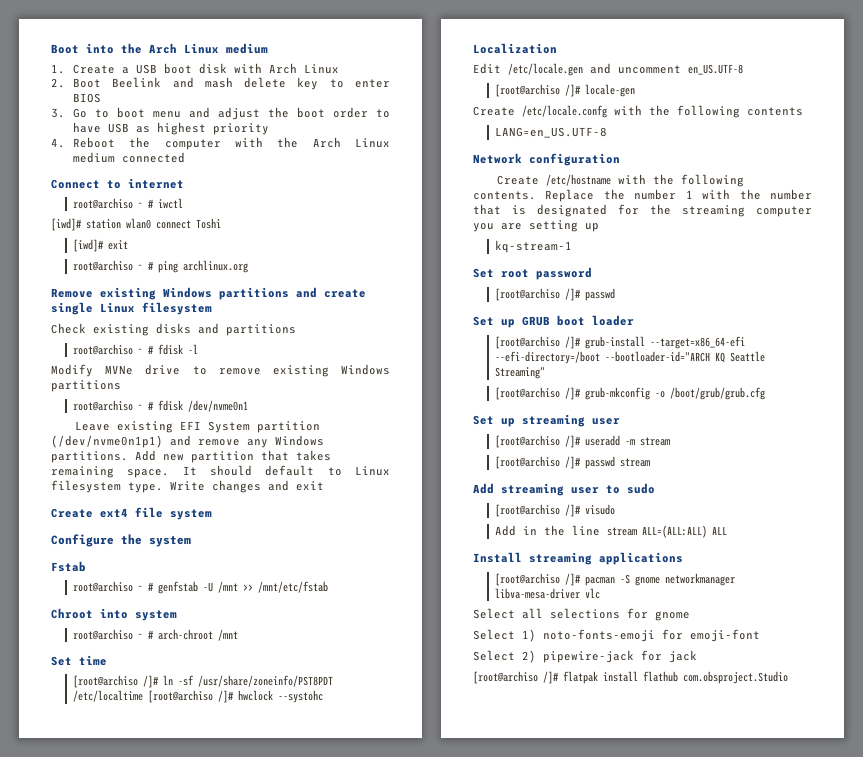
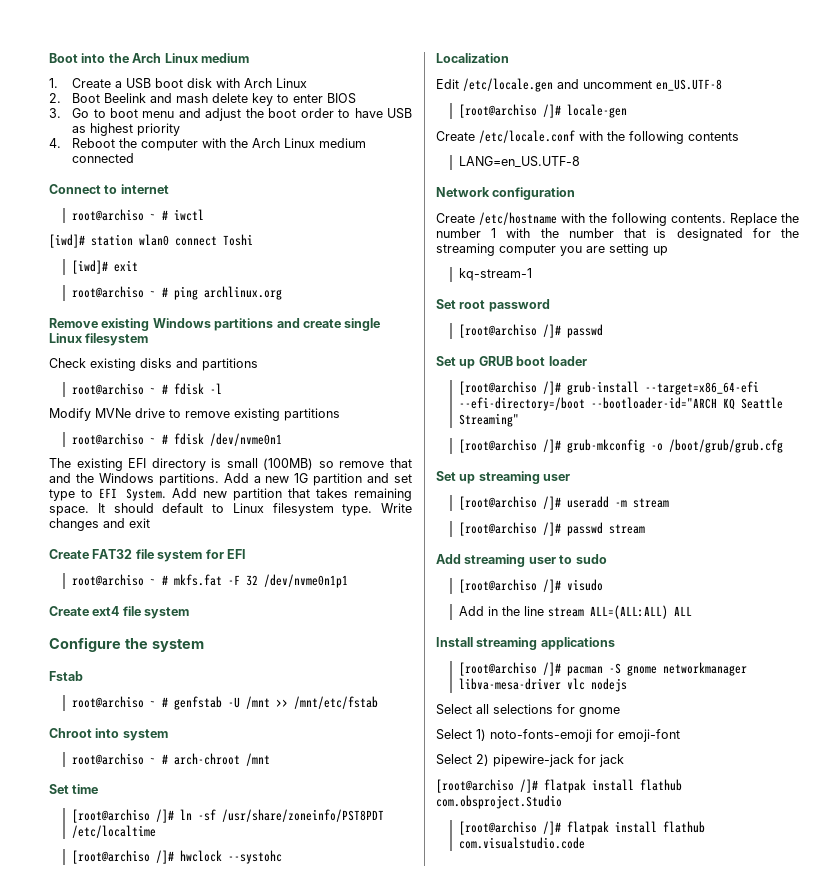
- Modify MVNe drive to remove existing Windows partitions
+ Modify MVNe drive to remove existing partitions
- Leave existing EFI System partition (/dev/nvme0n1p1) and remove any Windows partitions.
+ The existing EFI directory is small (100MB) so remove that and the Windows partitions. Add a new 1G partition and set type to EFI System.
+ Create FAT32 file system for EFI
+ root@archiso ~ # mkfs.fat -F 32 /dev/nvme0n1p1
- [root@archiso /]# ln -sf /usr/share/zoneinfo/PST8PDT /etc/localtime [root@archiso /]# hwclock --systohc
+ [root@archiso /]# ln -sf /usr/share/zoneinfo/PST8PDT /etc/localtime
+ [root@archiso /]# hwclock --systohc
- Create /etc/locale.confg with the following contents
+ Create /etc/locale.conf with the following contents
- [root@archiso /]# pacman -S gnome networkmanager libva-mesa-driver vlc
+ [root@archiso /]# pacman -S gnome networkmanager libva-mesa-driver vlc nodejs
+ [root@archiso /]# flatpak install flathub com.visualstudio.code

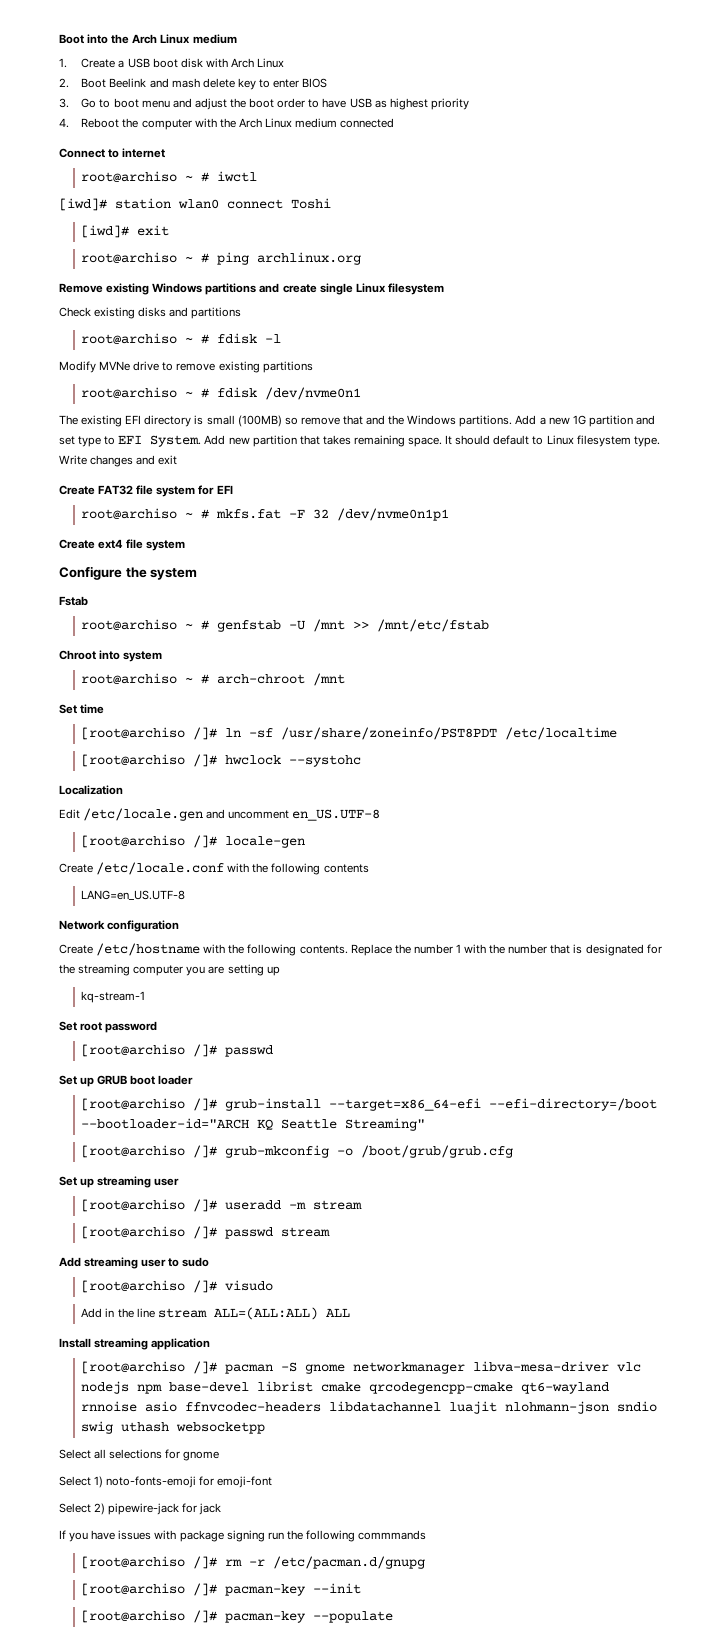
- Install streaming applications
+ Install streaming application
- [root@archiso /]# pacman -S gnome networkmanager libva-mesa-driver vlc nodejs
+ [root@archiso /]# pacman -S gnome networkmanager libva-mesa-driver vlc nodejs npm base-devel librist cmake qrcodegencpp-cmake qt6-wayland rnnoise asio ffnvcodec-headers libdatachannel luajit nlohmann-json sndio swig uthash websocketpp
- [root@archiso /]# flatpak install flathub com.obsproject.Studio
- [root@archiso /]# flatpak install flathub com.visualstudio.code
+ If you have issues with package signing run the following commmands
+ [root@archiso /]# rm -r /etc/pacman.d/gnupg
+ [root@archiso /]# pacman-key --init
+ [root@archiso /]# pacman-key --populate

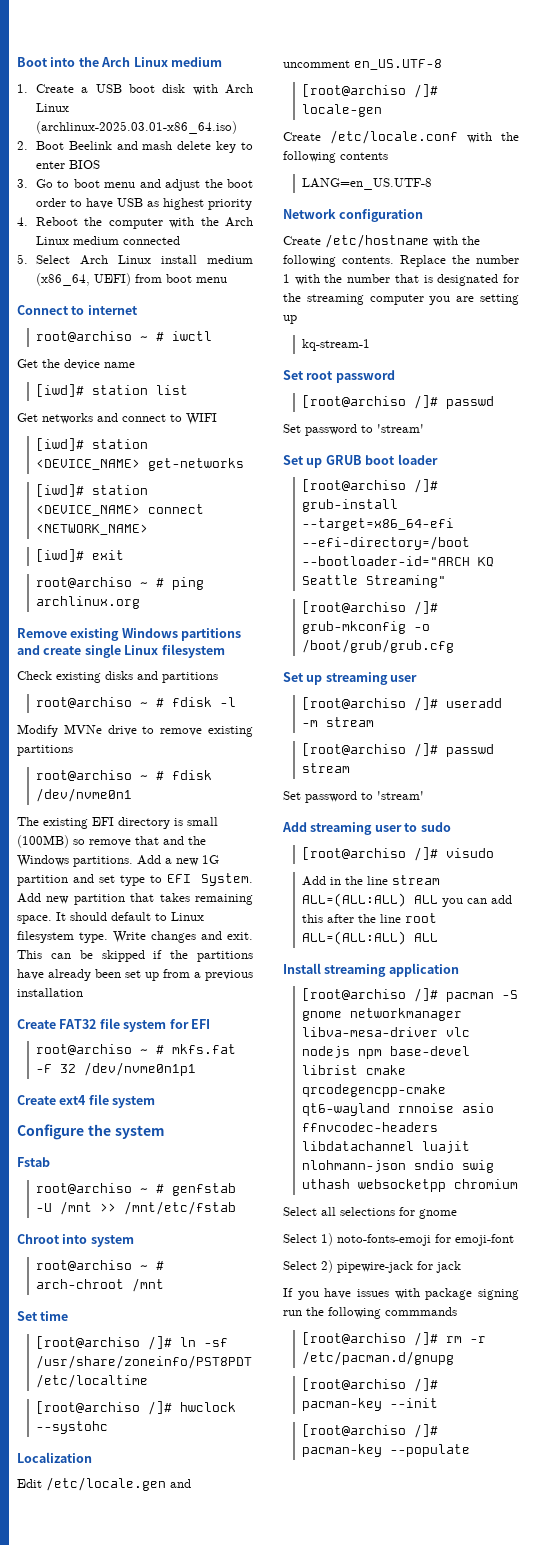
- 1. Create a USB boot disk with Arch Linux
+ 1. Create a USB boot disk with Arch Linux (archlinux-2025.03.01-x86_64.iso)
+ 5. Select Arch Linux install medium (x86_64, UEFI) from boot menu
- [iwd]# station wlan0 connect Toshi
+ Get the device name
+ [iwd]# station list
+ Get networks and connect to WIFI
+ [iwd]# station <DEVICE_NAME> get-networks
+ [iwd]# station <DEVICE_NAME> connect <NETWORK_NAME>
- Write changes and exit
+ Write changes and exit. This can be skipped if the partitions have already been set up from a previous installation
  Set root password
  [root@archiso /]# passwd
+ Set password to 'stream'
  [root@archiso /]# passwd stream
+ Set password to 'stream'
- Add in the line stream ALL=(ALL:ALL) ALL
+ Add in the line stream ALL=(ALL:ALL) ALL you can add this after the line root ALL=(ALL:ALL) ALL
- [root@archiso /]# pacman -S gnome networkmanager libva-mesa-driver vlc nodejs npm base-devel librist cmake qrcodegencpp-cmake qt6-wayland rnnoise asio ffnvcodec-headers libdatachannel luajit nlohmann-json sndio swig uthash websocketpp
+ [root@archiso /]# pacman -S gnome networkmanager libva-mesa-driver vlc nodejs npm base-devel librist cmake qrcodegencpp-cmake qt6-wayland rnnoise asio ffnvcodec-headers libdatachannel luajit nlohmann-json sndio swig uthash websocketpp chromium

